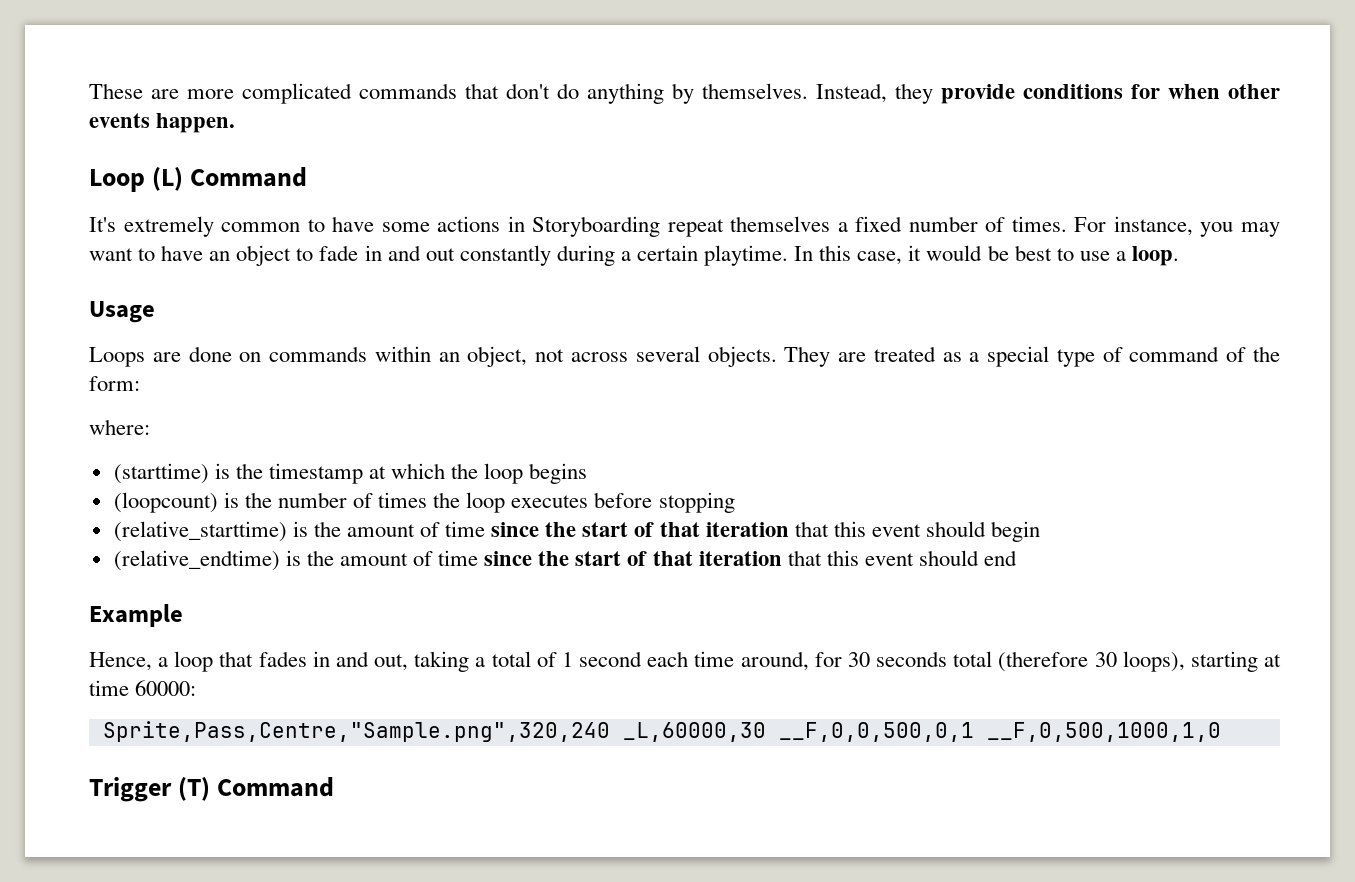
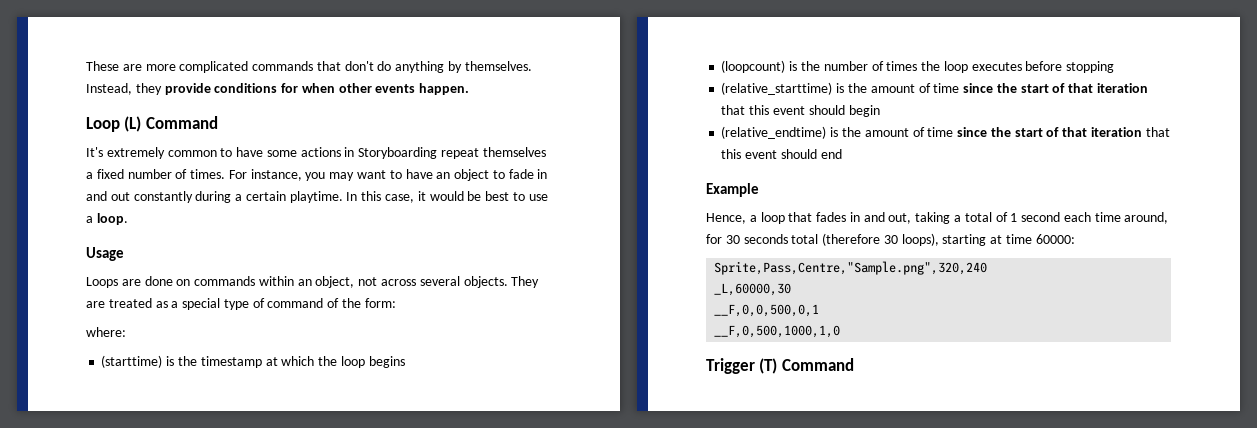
- Sprite,Pass,Centre,"Sample.png",320,240 _L,60000,30 __F,0,0,500,0,1 __F,0,500,1000,1,0
+ Sprite,Pass,Centre,"Sample.png",320,240
+ _L,60000,30
+ __F,0,0,500,0,1
+ __F,0,500,1000,1,0

